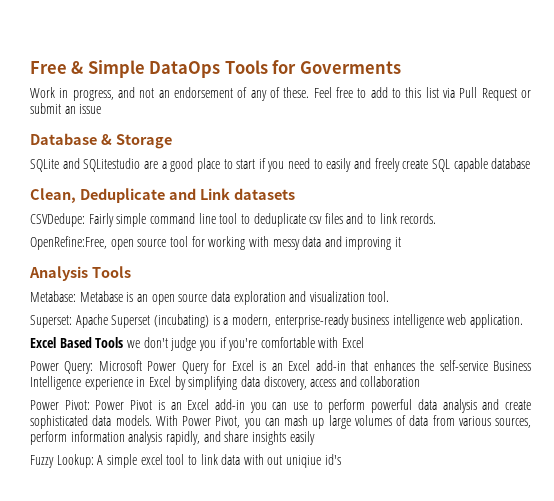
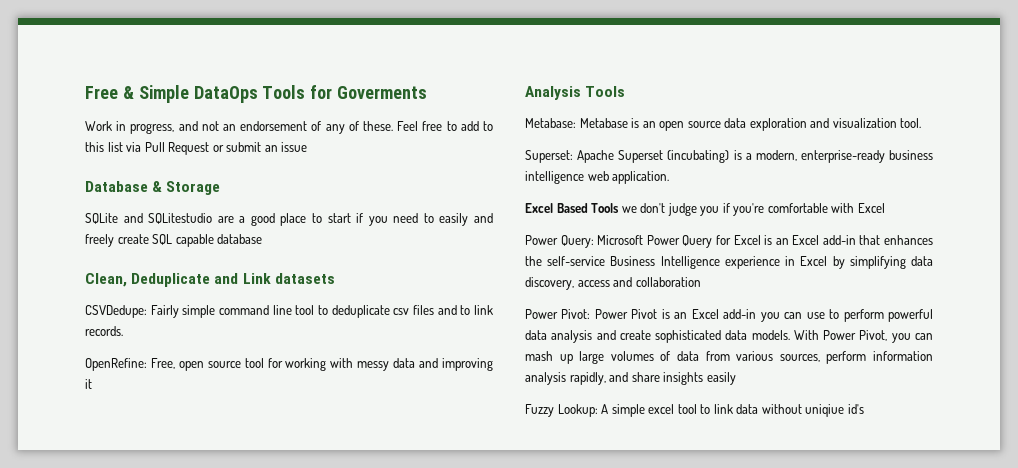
- OpenRefine:Free, open source tool for working with messy data and improving it
+ OpenRefine: Free, open source tool for working with messy data and improving it
- Fuzzy Lookup: A simple excel tool to link data with out uniqiue id's
+ Fuzzy Lookup: A simple excel tool to link data without uniqiue id's

